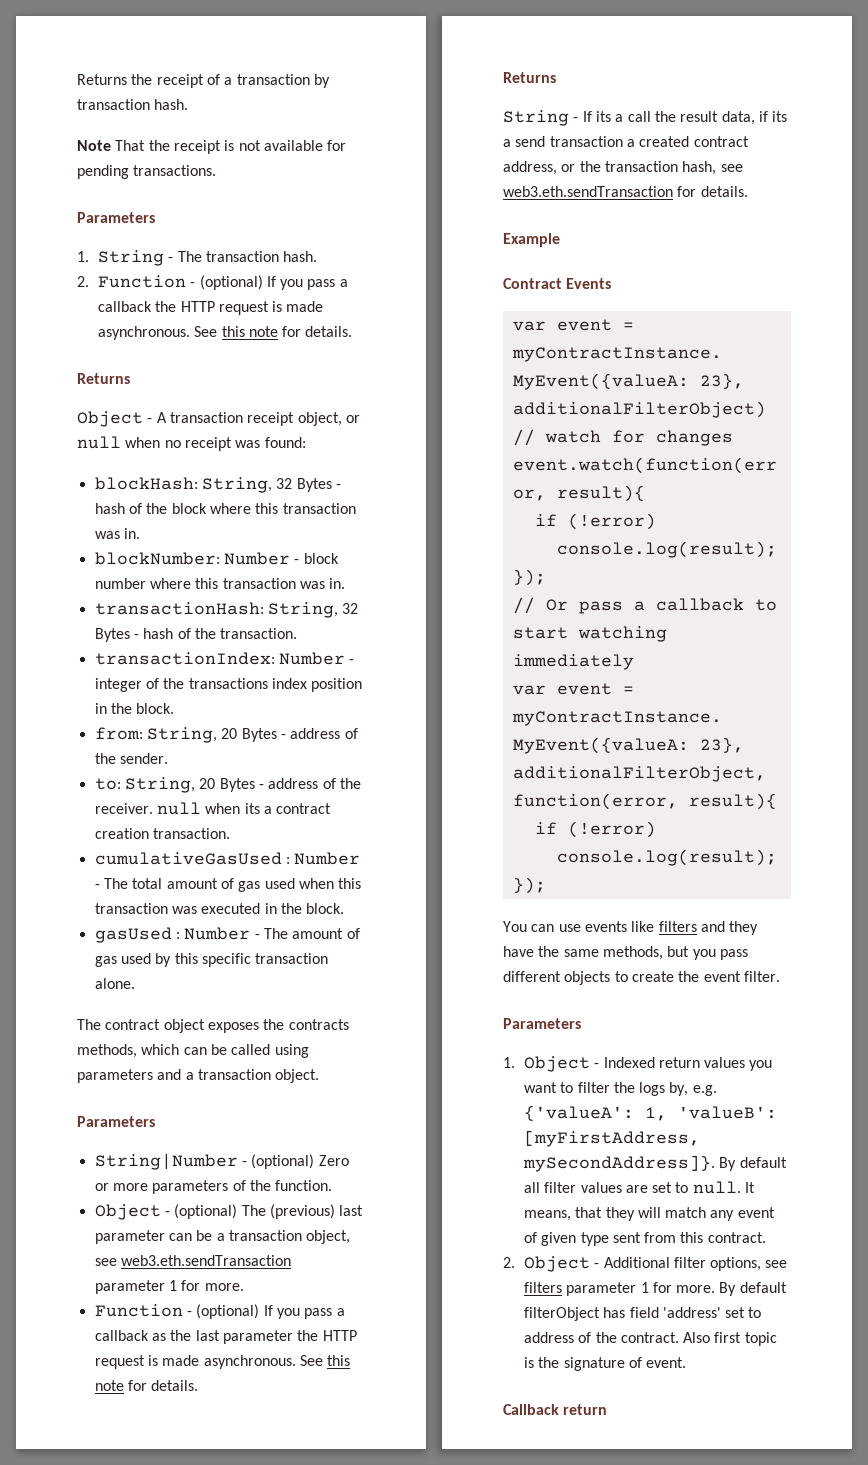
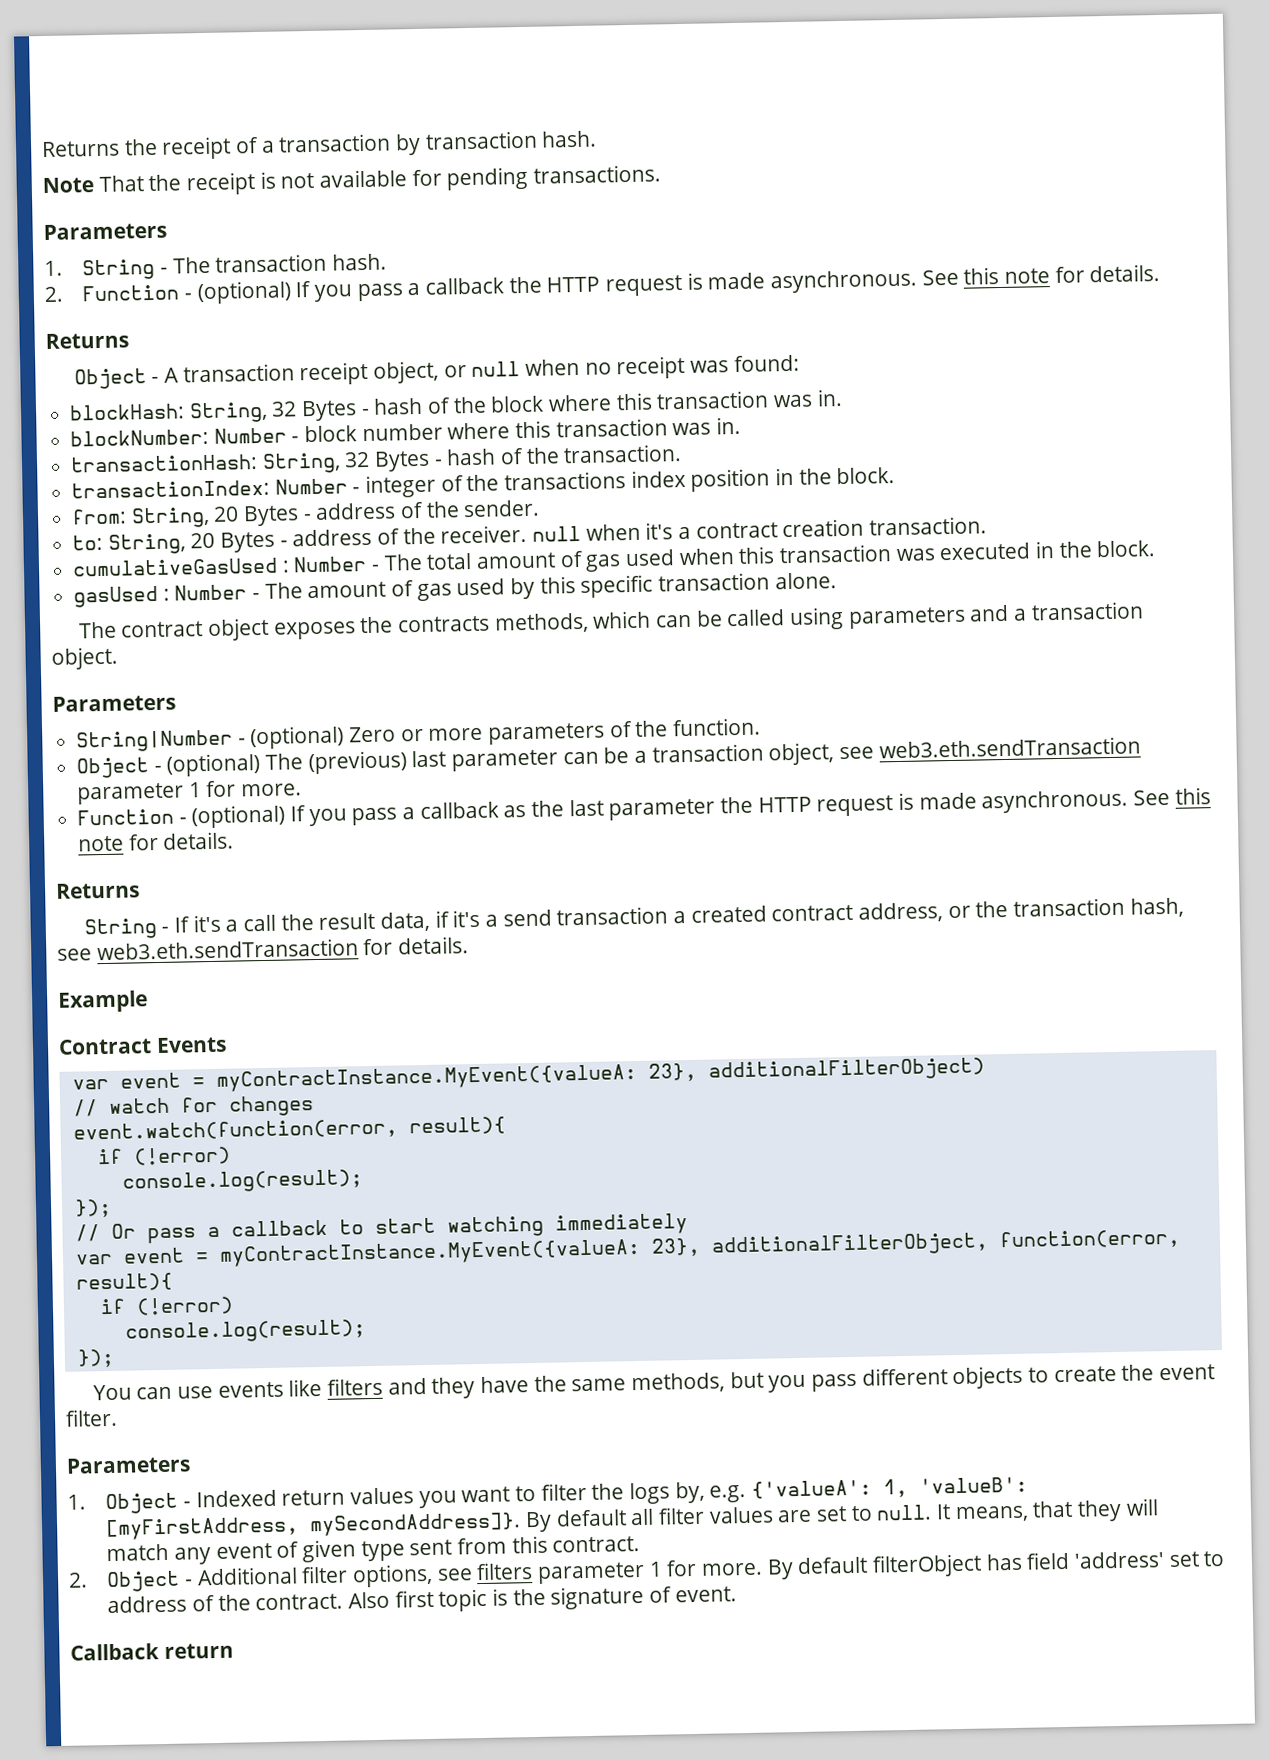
- to: String, 20 Bytes - address of the receiver. null when its a contract creation transaction.
+ to: String, 20 Bytes - address of the receiver. null when it's a contract creation transaction.
- String - If its a call the result data, if its a send transaction a created contract address, or the transaction hash, see web3.eth.sendTransaction for details.
+ String - If it's a call the result data, if it's a send transaction a created contract address, or the transaction hash, see web3.eth.sendTransaction for details.

